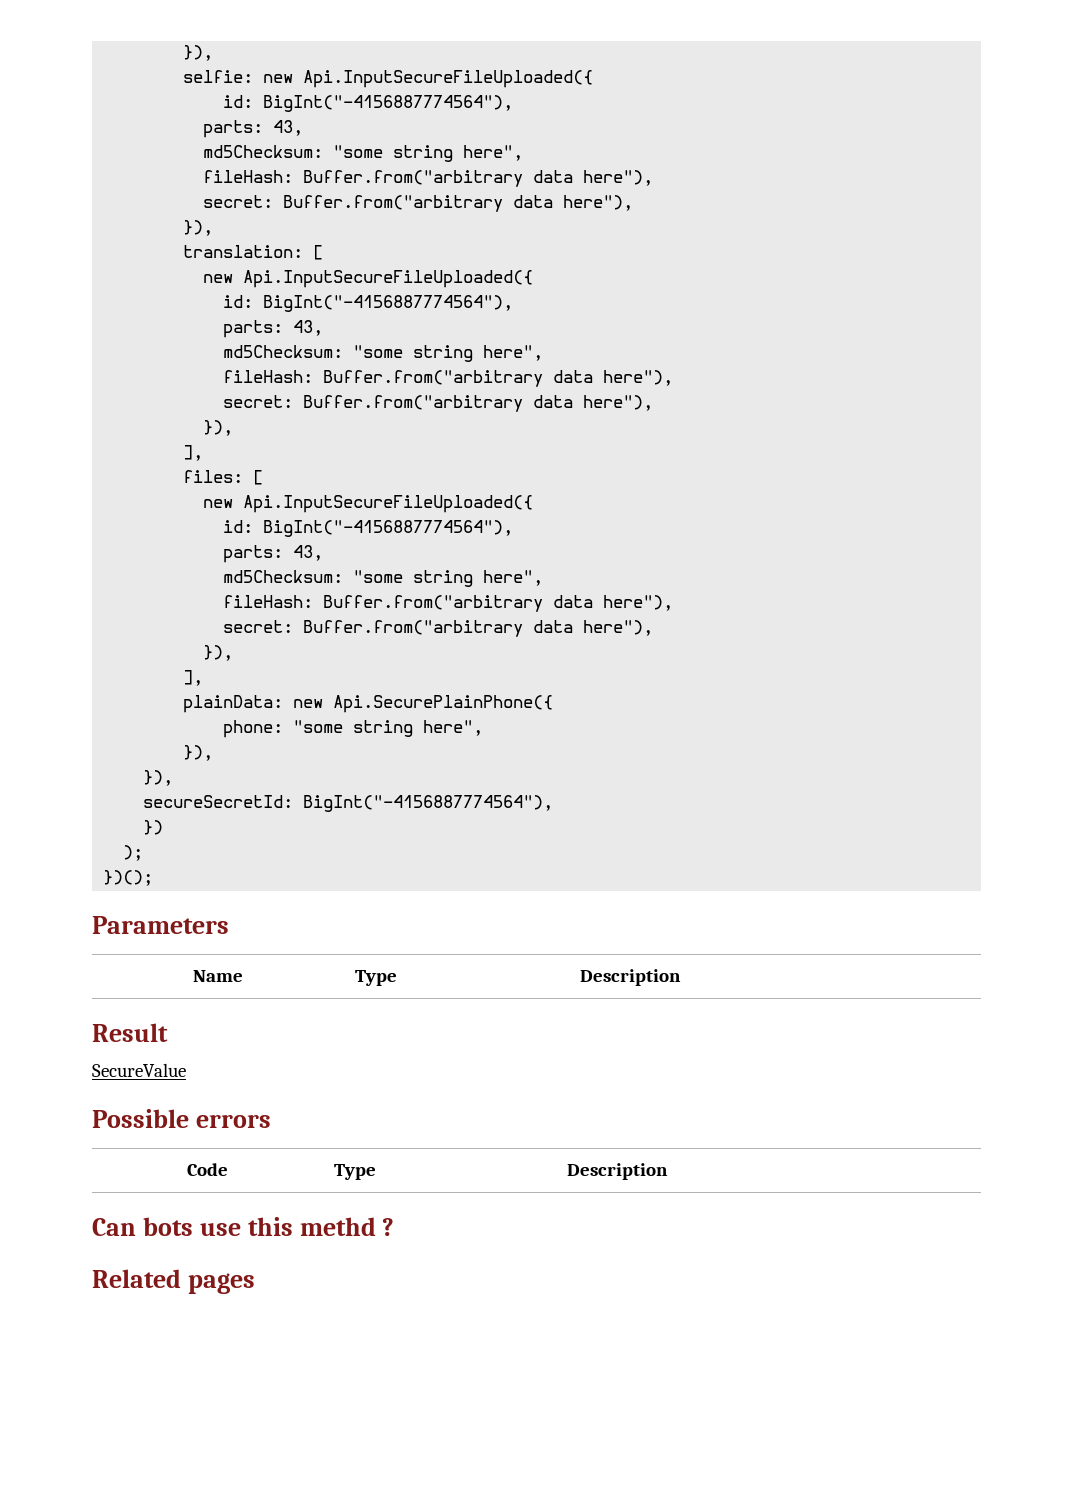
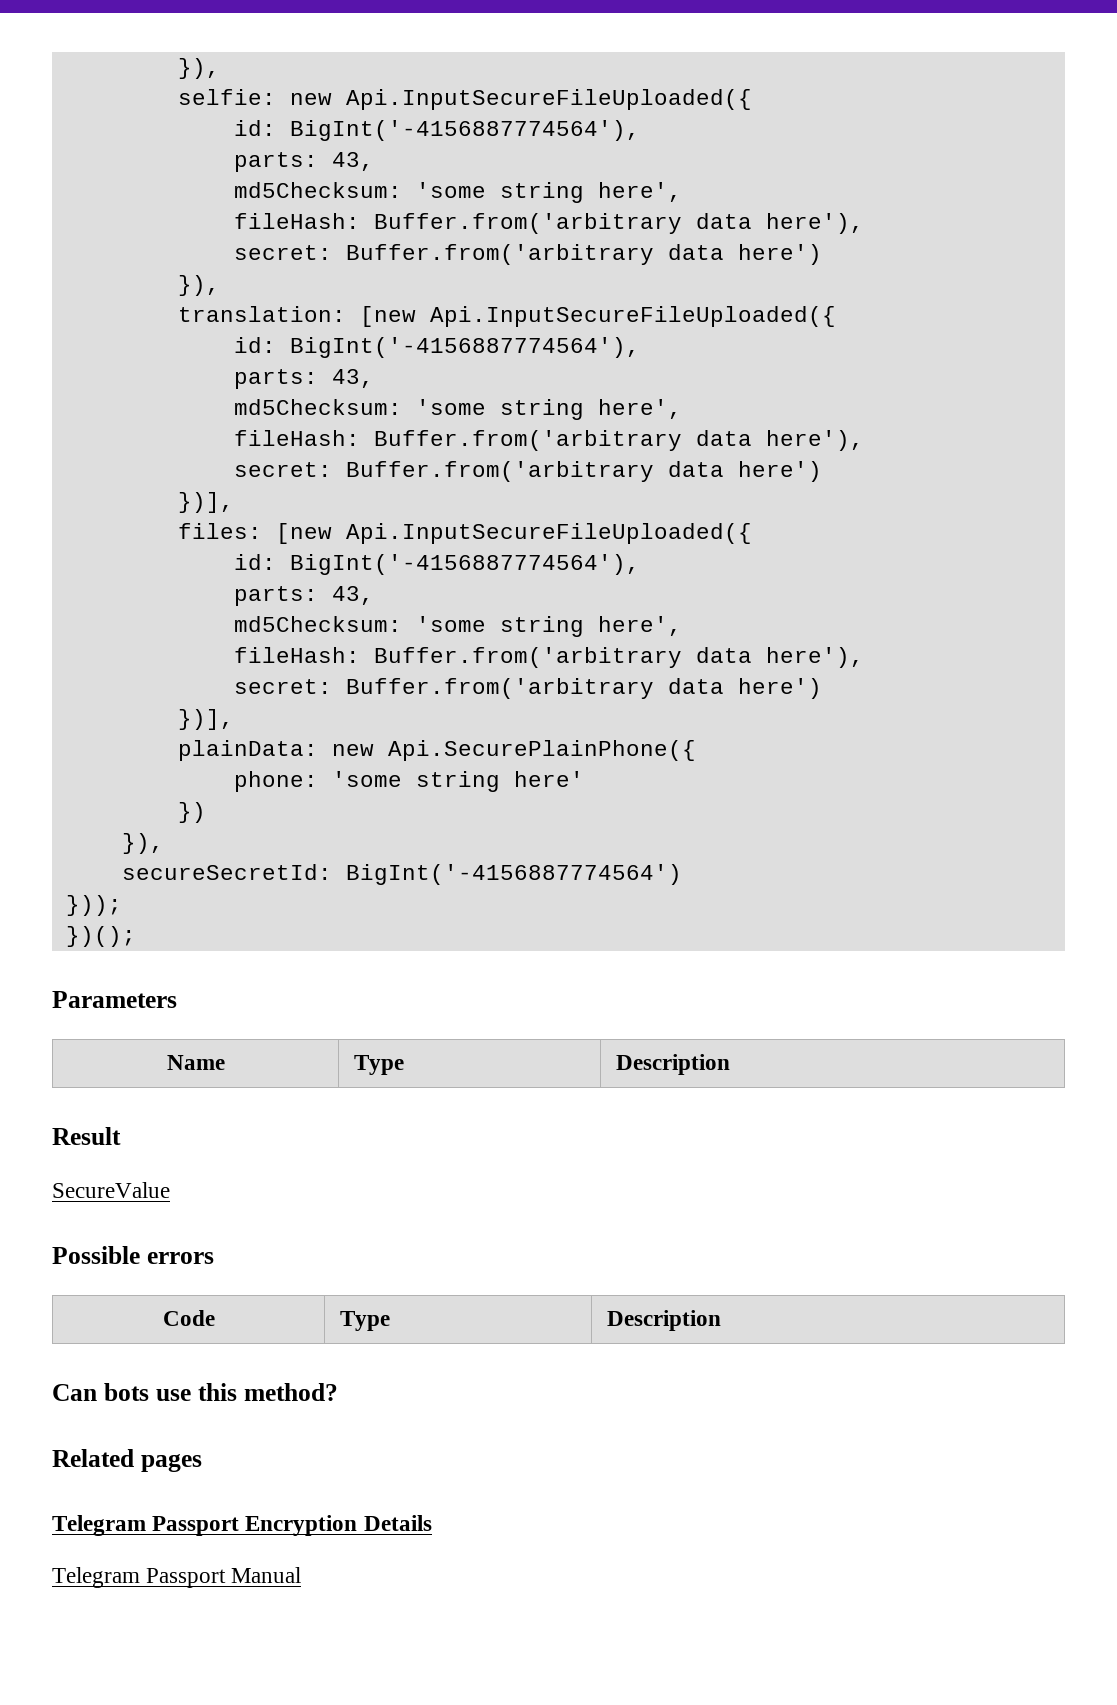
  selfie: new Api.InputSecureFileUploaded({
- id: BigInt("-4156887774564"),
+ id: BigInt('-4156887774564'),
  parts: 43,
- md5Checksum: "some string here",
- fileHash: Buffer.from("arbitrary data here"),
- secret: Buffer.from("arbitrary data here"),
+ md5Checksum: 'some string here',
+ fileHash: Buffer.from('arbitrary data here'),
+ secret: Buffer.from('arbitrary data here')
- translation: [
- new Api.InputSecureFileUploaded({
- id: BigInt("-4156887774564"),
+ translation: [new Api.InputSecureFileUploaded({
+ id: BigInt('-4156887774564'),
  parts: 43,
- md5Checksum: "some string here",
- fileHash: Buffer.from("arbitrary data here"),
- secret: Buffer.from("arbitrary data here"),
- }),
- ],
+ md5Checksum: 'some string here',
+ fileHash: Buffer.from('arbitrary data here'),
+ secret: Buffer.from('arbitrary data here')
+ })],
- files: [
- new Api.InputSecureFileUploaded({
- id: BigInt("-4156887774564"),
+ files: [new Api.InputSecureFileUploaded({
+ id: BigInt('-4156887774564'),
  parts: 43,
- md5Checksum: "some string here",
- fileHash: Buffer.from("arbitrary data here"),
- secret: Buffer.from("arbitrary data here"),
- }),
- ],
+ md5Checksum: 'some string here',
+ fileHash: Buffer.from('arbitrary data here'),
+ secret: Buffer.from('arbitrary data here')
+ })],
- phone: "some string here",
- }),
+ phone: 'some string here'
+ })
- secureSecretId: BigInt("-4156887774564"),
- })
- );
+ secureSecretId: BigInt('-4156887774564')
+ }));
- Can bots use this methd ?
+ Can bots use this method?
+ Telegram Passport Encryption Details
+ Telegram Passport Manual

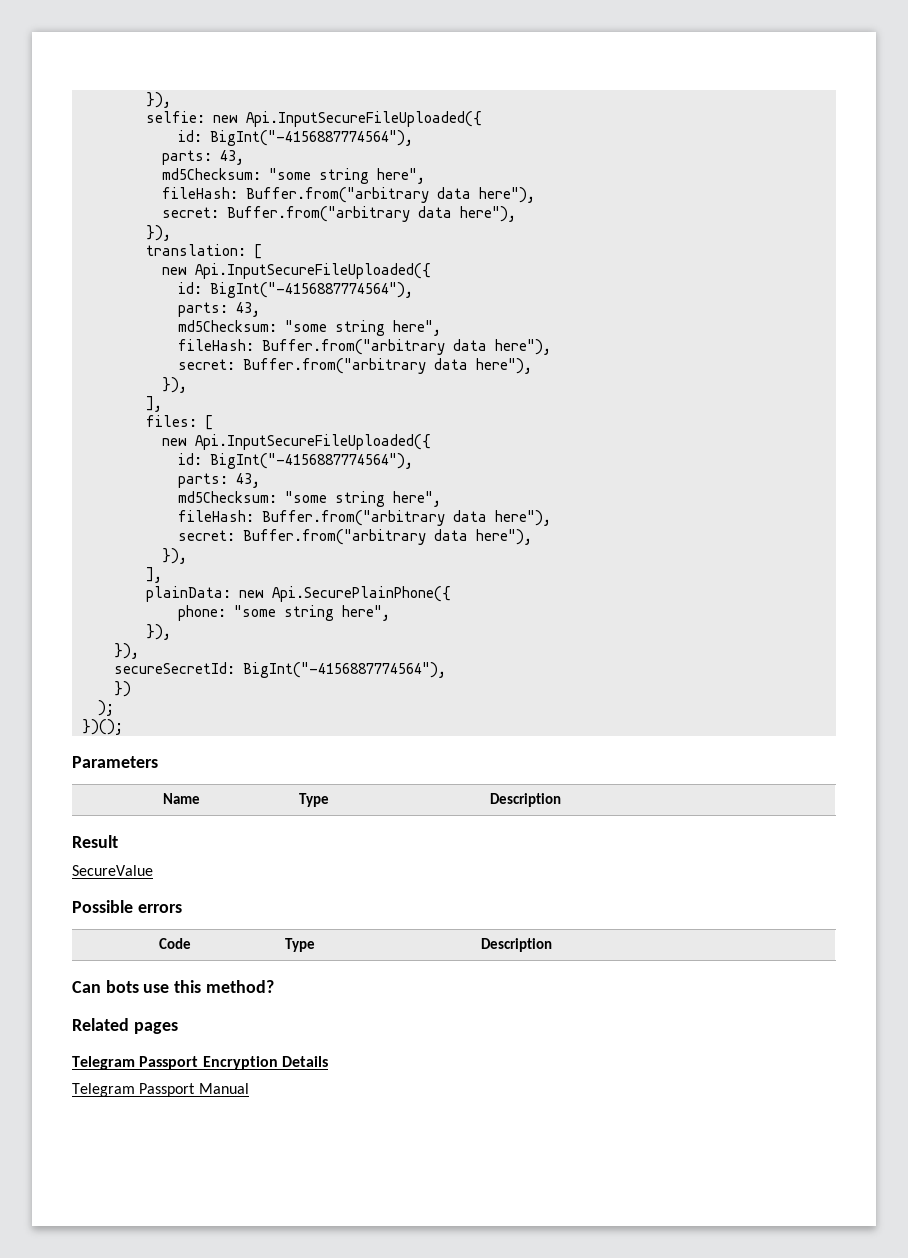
  selfie: new Api.InputSecureFileUploaded({
- id: BigInt('-4156887774564'),
+ id: BigInt("-4156887774564"),
  parts: 43,
- md5Checksum: 'some string here',
- fileHash: Buffer.from('arbitrary data here'),
- secret: Buffer.from('arbitrary data here')
+ md5Checksum: "some string here",
+ fileHash: Buffer.from("arbitrary data here"),
+ secret: Buffer.from("arbitrary data here"),
- translation: [new Api.InputSecureFileUploaded({
- id: BigInt('-4156887774564'),
+ translation: [
+ new Api.InputSecureFileUploaded({
+ id: BigInt("-4156887774564"),
  parts: 43,
- md5Checksum: 'some string here',
- fileHash: Buffer.from('arbitrary data here'),
- secret: Buffer.from('arbitrary data here')
- })],
+ md5Checksum: "some string here",
+ fileHash: Buffer.from("arbitrary data here"),
+ secret: Buffer.from("arbitrary data here"),
+ }),
+ ],
- files: [new Api.InputSecureFileUploaded({
- id: BigInt('-4156887774564'),
+ files: [
+ new Api.InputSecureFileUploaded({
+ id: BigInt("-4156887774564"),
  parts: 43,
- md5Checksum: 'some string here',
- fileHash: Buffer.from('arbitrary data here'),
- secret: Buffer.from('arbitrary data here')
- })],
+ md5Checksum: "some string here",
+ fileHash: Buffer.from("arbitrary data here"),
+ secret: Buffer.from("arbitrary data here"),
+ }),
+ ],
- phone: 'some string here'
- })
+ phone: "some string here",
+ }),
- secureSecretId: BigInt('-4156887774564')
- }));
+ secureSecretId: BigInt("-4156887774564"),
+ })
+ );

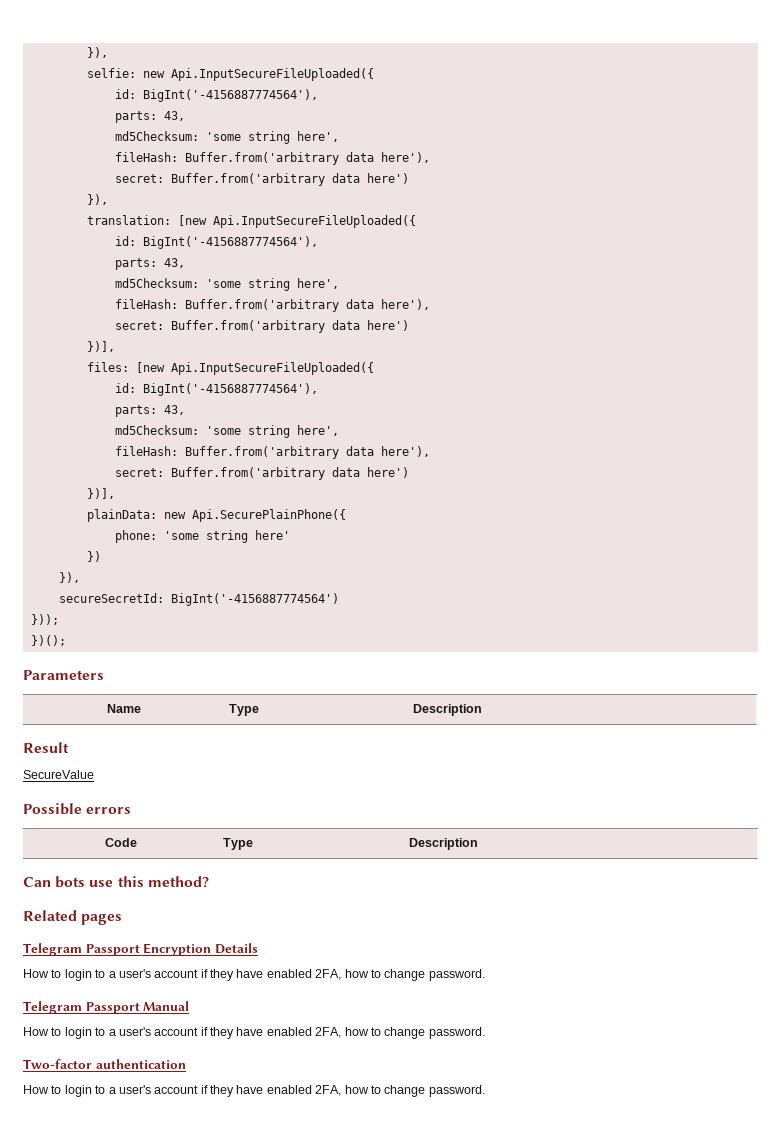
  selfie: new Api.InputSecureFileUploaded({
- id: BigInt("-4156887774564"),
+ id: BigInt('-4156887774564'),
  parts: 43,
- md5Checksum: "some string here",
- fileHash: Buffer.from("arbitrary data here"),
- secret: Buffer.from("arbitrary data here"),
+ md5Checksum: 'some string here',
+ fileHash: Buffer.from('arbitrary data here'),
+ secret: Buffer.from('arbitrary data here')
- translation: [
- new Api.InputSecureFileUploaded({
- id: BigInt("-4156887774564"),
+ translation: [new Api.InputSecureFileUploaded({
+ id: BigInt('-4156887774564'),
  parts: 43,
- md5Checksum: "some string here",
- fileHash: Buffer.from("arbitrary data here"),
- secret: Buffer.from("arbitrary data here"),
- }),
- ],
+ md5Checksum: 'some string here',
+ fileHash: Buffer.from('arbitrary data here'),
+ secret: Buffer.from('arbitrary data here')
+ })],
- files: [
- new Api.InputSecureFileUploaded({
- id: BigInt("-4156887774564"),
+ files: [new Api.InputSecureFileUploaded({
+ id: BigInt('-4156887774564'),
  parts: 43,
- md5Checksum: "some string here",
- fileHash: Buffer.from("arbitrary data here"),
- secret: Buffer.from("arbitrary data here"),
- }),
- ],
+ md5Checksum: 'some string here',
+ fileHash: Buffer.from('arbitrary data here'),
+ secret: Buffer.from('arbitrary data here')
+ })],
- phone: "some string here",
- }),
+ phone: 'some string here'
+ })
- secureSecretId: BigInt("-4156887774564"),
- })
- );
+ secureSecretId: BigInt('-4156887774564')
+ }));
  Telegram Passport Encryption Details
+ How to login to a user's account if they have enabled 2FA, how to change password.
  Telegram Passport Manual
+ How to login to a user's account if they have enabled 2FA, how to change password.
+ Two-factor authentication
+ How to login to a user's account if they have enabled 2FA, how to change password.

